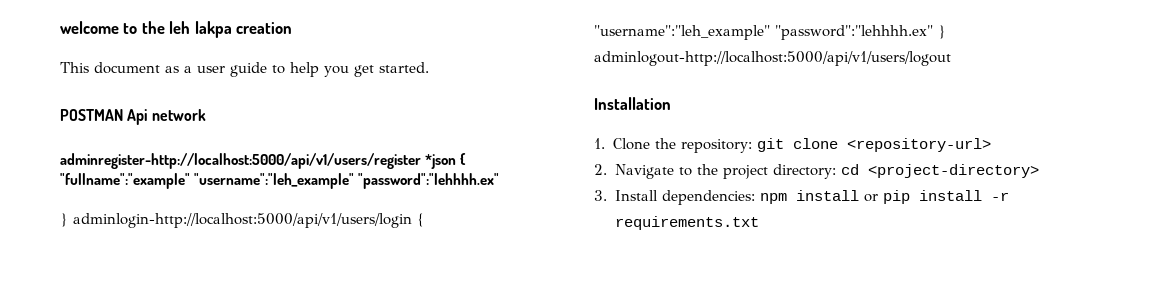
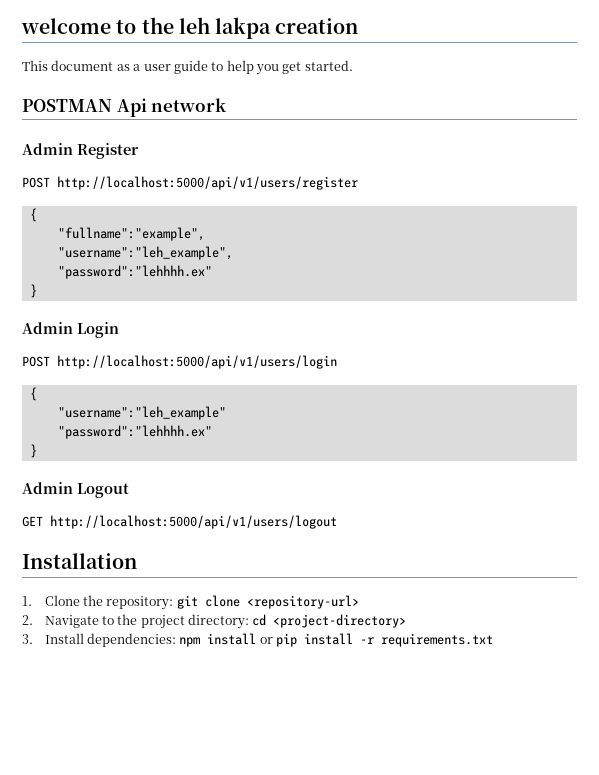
- adminregister-http://localhost:5000/api/v1/users/register *json { "fullname":"example" "username":"leh_example" "password":"lehhhh.ex"
- } adminlogin-http://localhost:5000/api/v1/users/login { "username":"leh_example" "password":"lehhhh.ex" } adminlogout-http://localhost:5000/api/v1/users/logout
+ Admin Register
+ POST http://localhost:5000/api/v1/users/register
+ {
+ "fullname":"example",
+ "username":"leh_example",
+ "password":"lehhhh.ex"
+ }
+ Admin Login
+ POST http://localhost:5000/api/v1/users/login
+ {
+ "username":"leh_example"
+ "password":"lehhhh.ex"
+ }
+ Admin Logout
+ GET http://localhost:5000/api/v1/users/logout

